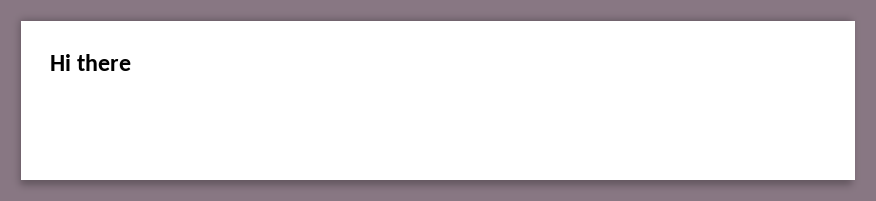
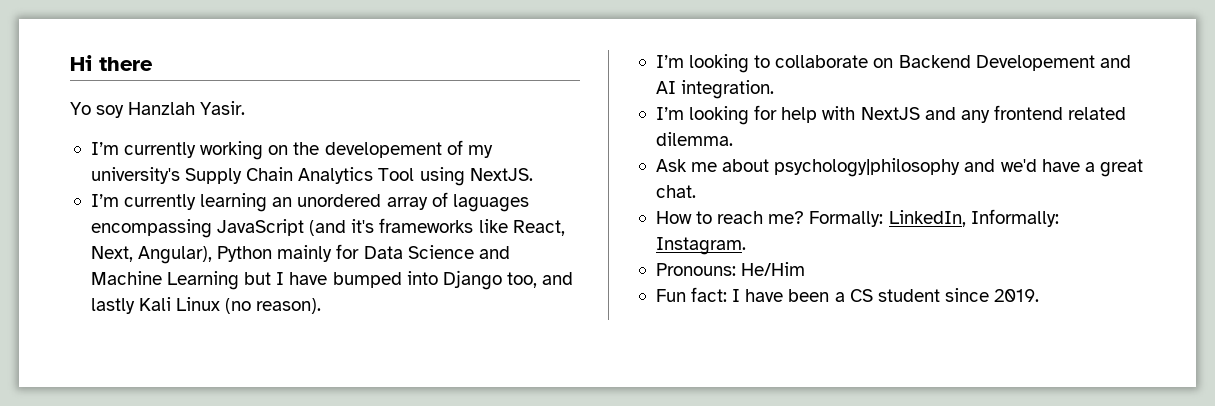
+ Yo soy Hanzlah Yasir.
+ I’m currently working on the developement of my university's Supply Chain Analytics Tool using NextJS.
+ I’m currently learning an unordered array of laguages encompassing JavaScript (and it's frameworks like React, Next, Angular), Python mainly for Data Science and Machine Learning but I have bumped into Django too, and lastly Kali Linux (no reason).
+ I’m looking to collaborate on Backend Developement and AI integration.
+ I’m looking for help with NextJS and any frontend related dilemma.
+ Ask me about psychology|philosophy and we'd have a great chat.
+ How to reach me? Formally: LinkedIn, Informally: Instagram.
+ Pronouns: He/Him
+ Fun fact: I have been a CS student since 2019.

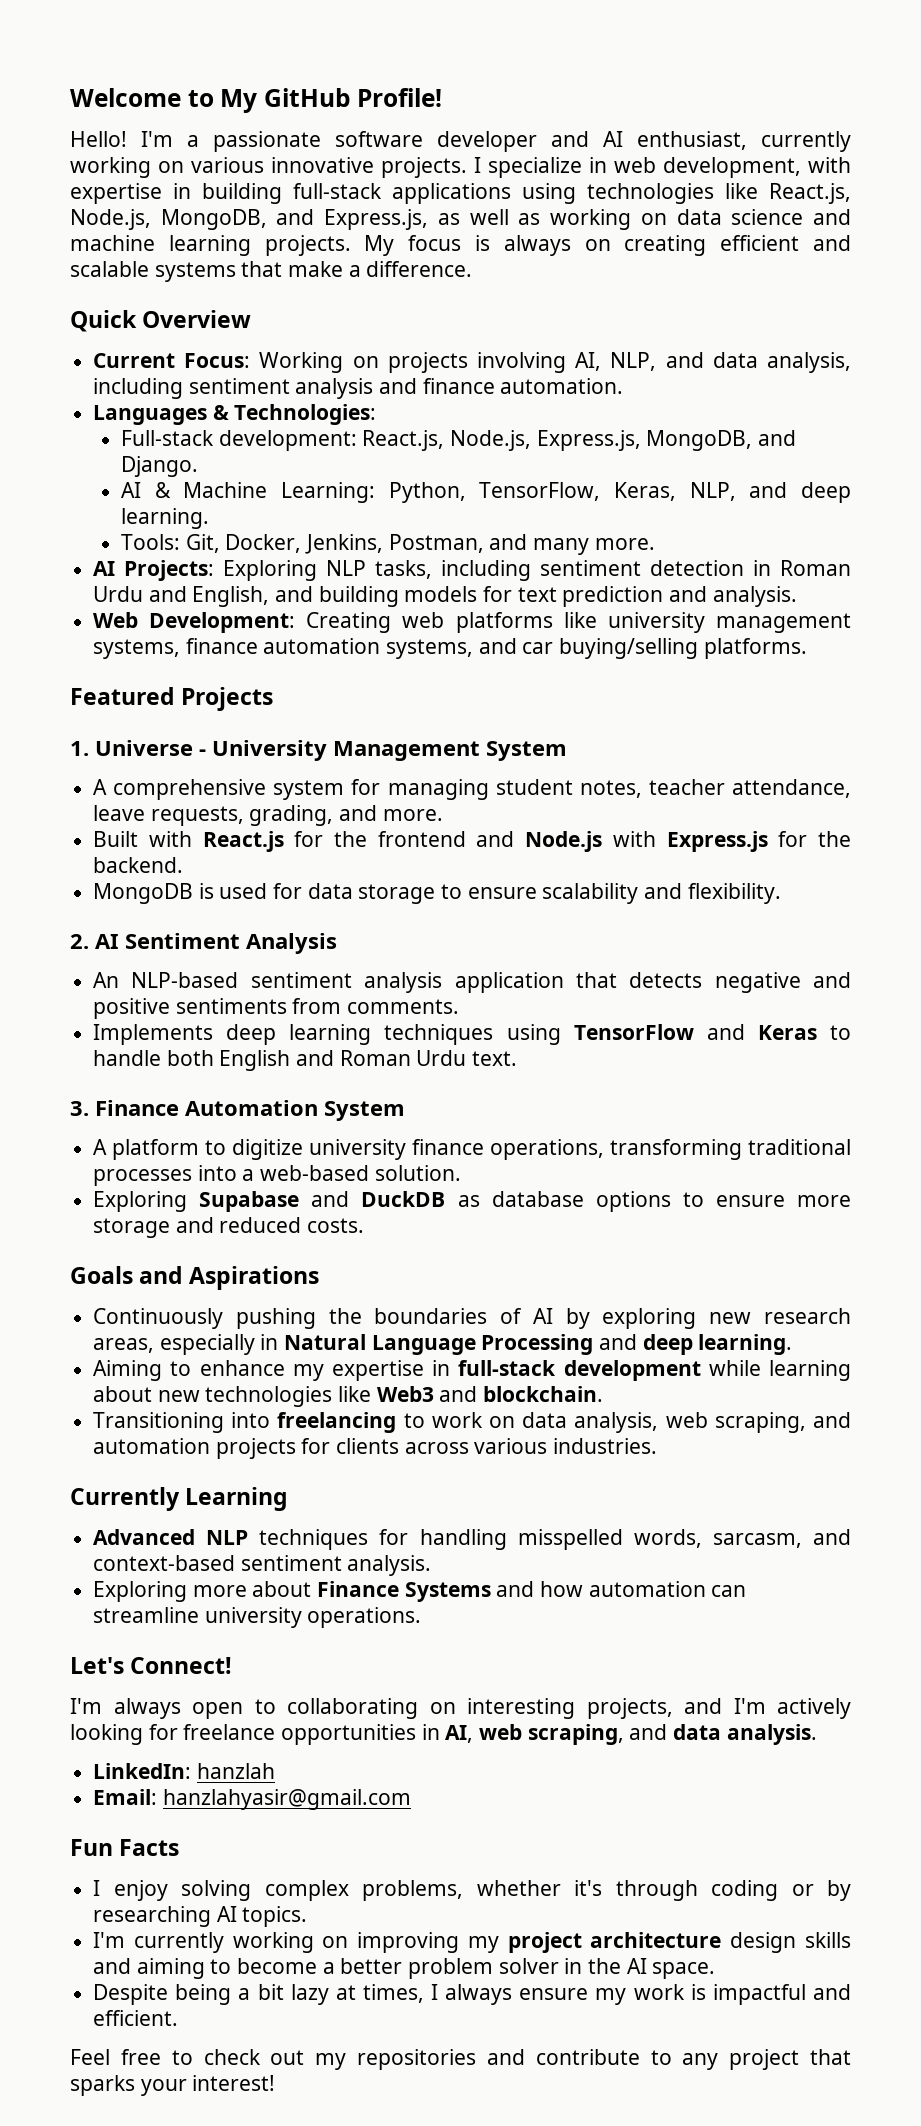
- Hi there
- Yo soy Hanzlah Yasir.
- I’m currently working on the developement of my university's Supply Chain Analytics Tool using NextJS.
- I’m currently learning an unordered array of laguages encompassing JavaScript (and it's frameworks like React, Next, Angular), Python mainly for Data Science and Machine Learning but I have bumped into Django too, and lastly Kali Linux (no reason).
- I’m looking to collaborate on Backend Developement and AI integration.
- I’m looking for help with NextJS and any frontend related dilemma.
- Ask me about psychology|philosophy and we'd have a great chat.
- How to reach me? Formally: LinkedIn, Informally: Instagram.
- Pronouns: He/Him
- Fun fact: I have been a CS student since 2019.
+ Welcome to My GitHub Profile!
+ Hello! I'm a passionate software developer and AI enthusiast, currently working on various innovative projects. I specialize in web development, with expertise in building full-stack applications using technologies like React.js, Node.js, MongoDB, and Express.js, as well as working on data science and machine learning projects. My focus is always on creating efficient and scalable systems that make a difference.
+ Quick Overview
+ Current Focus: Working on projects involving AI, NLP, and data analysis, including sentiment analysis and finance automation.
+ Languages & Technologies:
+ Full-stack development: React.js, Node.js, Express.js, MongoDB, and Django.
+ AI & Machine Learning: Python, TensorFlow, Keras, NLP, and deep learning.
+ Tools: Git, Docker, Jenkins, Postman, and many more.
+ AI Projects: Exploring NLP tasks, including sentiment detection in Roman Urdu and English, and building models for text prediction and analysis.
+ Web Development: Creating web platforms like university management systems, finance automation systems, and car buying/selling platforms.
+ Featured Projects
+ 1. Universe - University Management System
+ A comprehensive system for managing student notes, teacher attendance, leave requests, grading, and more.
+ Built with React.js for the frontend and Node.js with Express.js for the backend.
+ MongoDB is used for data storage to ensure scalability and flexibility.
+ 2. AI Sentiment Analysis
+ An NLP-based sentiment analysis application that detects negative and positive sentiments from comments.
+ Implements deep learning techniques using TensorFlow and Keras to handle both English and Roman Urdu text.
+ 3. Finance Automation System
+ A platform to digitize university finance operations, transforming traditional processes into a web-based solution.
+ Exploring Supabase and DuckDB as database options to ensure more storage and reduced costs.
+ Goals and Aspirations
+ Continuously pushing the boundaries of AI by exploring new research areas, especially in Natural Language Processing and deep learning.
+ Aiming to enhance my expertise in full-stack development while learning about new technologies like Web3 and blockchain.
+ Transitioning into freelancing to work on data analysis, web scraping, and automation projects for clients across various industries.
+ Currently Learning
+ Advanced NLP techniques for handling misspelled words, sarcasm, and context-based sentiment analysis.
+ Exploring more about Finance Systems and how automation can streamline university operations.
+ Let's Connect!
+ I'm always open to collaborating on interesting projects, and I'm actively looking for freelance opportunities in AI, web scraping, and data analysis.
+ LinkedIn: hanzlah
+ Email: hanzlahyasir@gmail.com
+ Fun Facts
+ I enjoy solving complex problems, whether it's through coding or by researching AI topics.
+ I'm currently working on improving my project architecture design skills and aiming to become a better problem solver in the AI space.
+ Despite being a bit lazy at times, I always ensure my work is impactful and efficient.
+ Feel free to check out my repositories and contribute to any project that sparks your interest!

